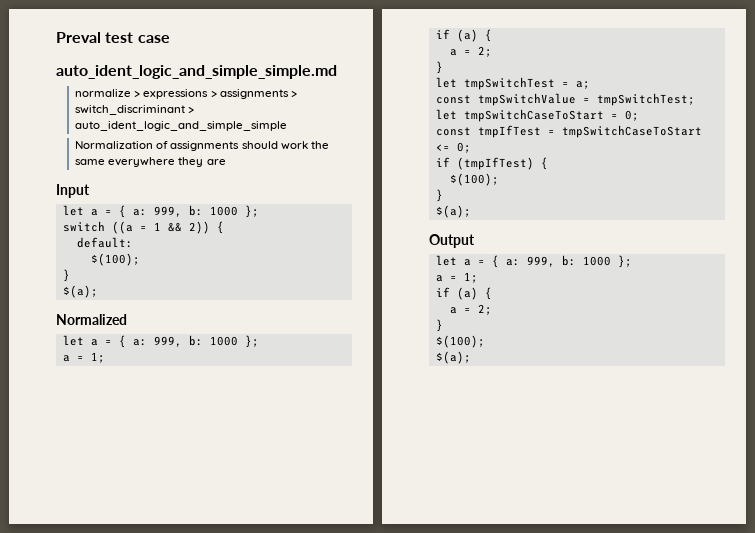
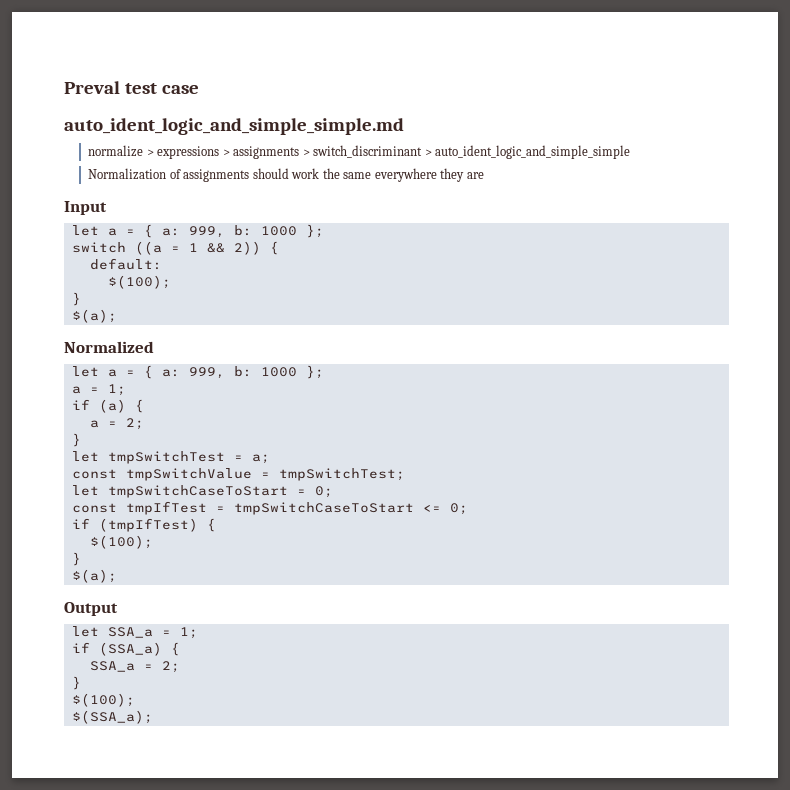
  Output
- let a = { a: 999, b: 1000 };
- a = 1;
- if (a) {
- a = 2;
+ let SSA_a = 1;
+ if (SSA_a) {
+ SSA_a = 2;
  }
  $(100);
- $(a);
+ $(SSA_a);

